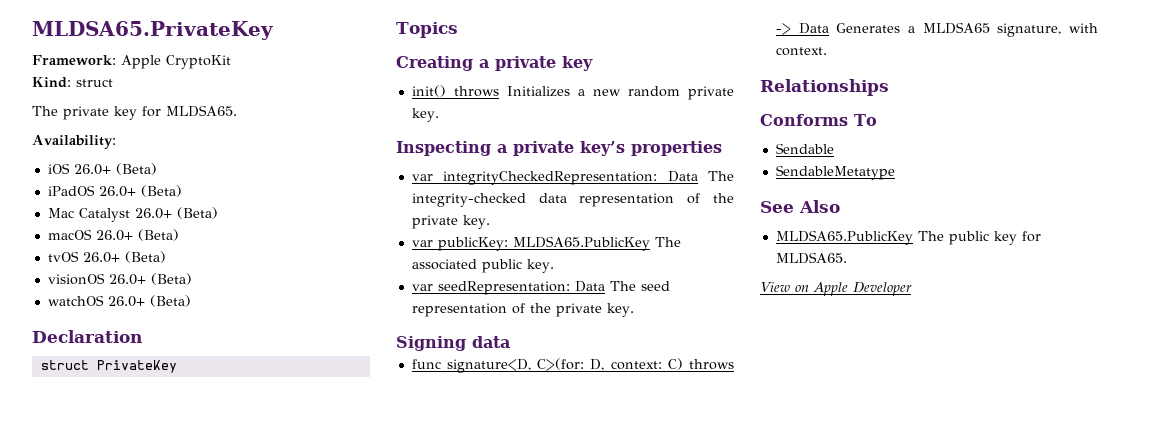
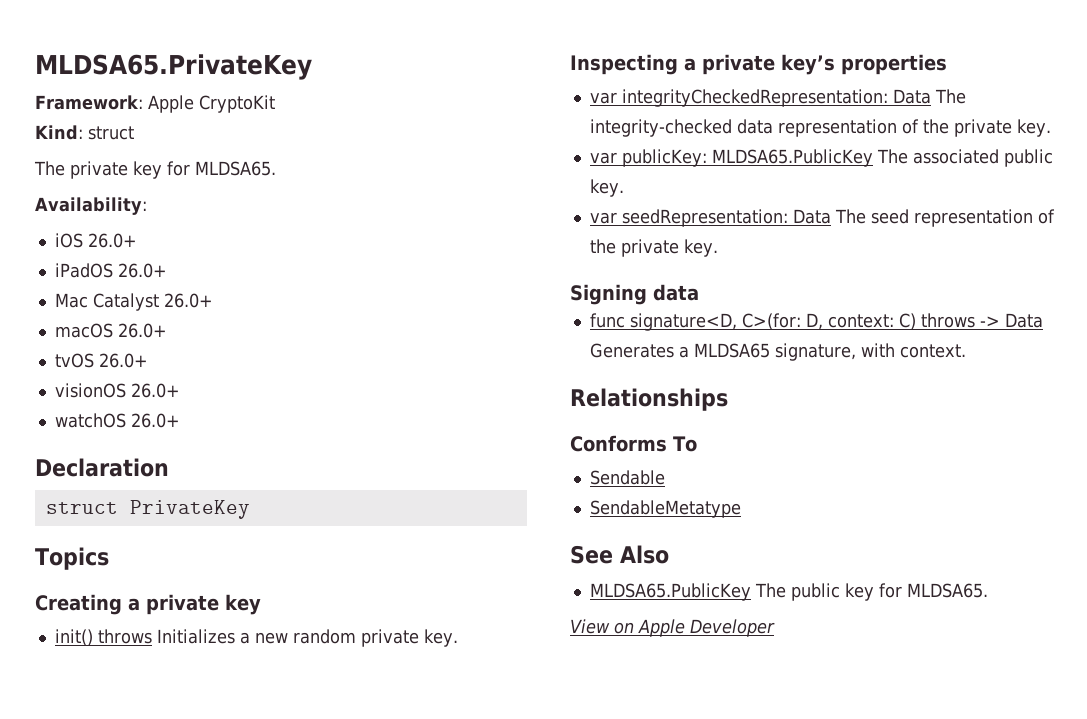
- iOS 26.0+ (Beta)
+ iOS 26.0+
- iPadOS 26.0+ (Beta)
+ iPadOS 26.0+
- Mac Catalyst 26.0+ (Beta)
+ Mac Catalyst 26.0+
- macOS 26.0+ (Beta)
+ macOS 26.0+
- tvOS 26.0+ (Beta)
+ tvOS 26.0+
- visionOS 26.0+ (Beta)
+ visionOS 26.0+
- watchOS 26.0+ (Beta)
+ watchOS 26.0+

